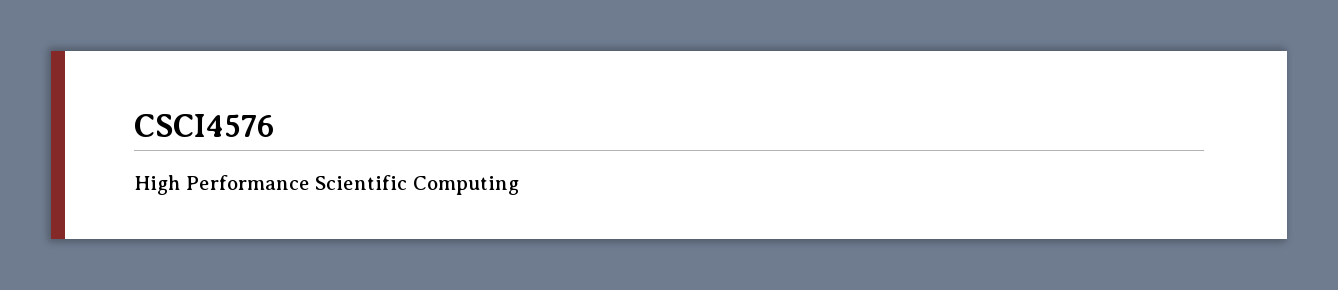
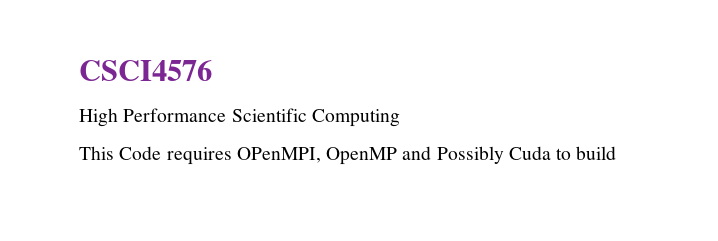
+ This Code requires OPenMPI, OpenMP and Possibly Cuda to build

